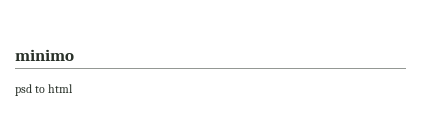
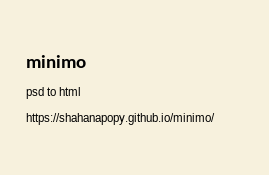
+ https://shahanapopy.github.io/minimo/

